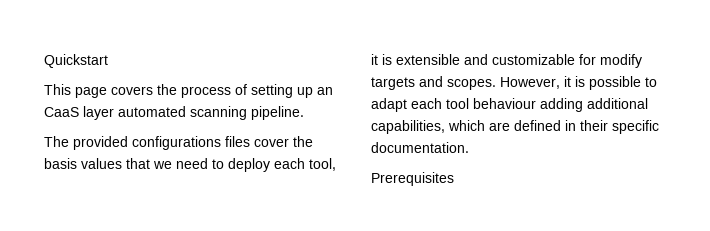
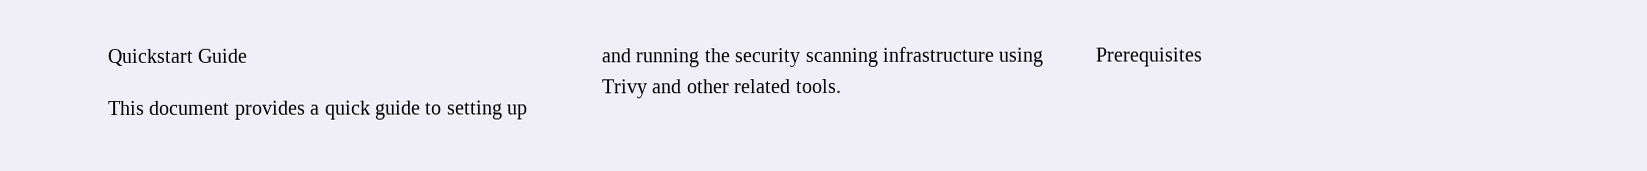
- Quickstart
+ Quickstart Guide
- This page covers the process of setting up an CaaS layer automated scanning pipeline.
- The provided configurations files cover the basis values that we need to deploy each tool, it is extensible and customizable for modify targets and scopes. However, it is possible to adapt each tool behaviour adding additional capabilities, which are defined in their specific documentation.
+ This document provides a quick guide to setting up and running the security scanning infrastructure using Trivy and other related tools.

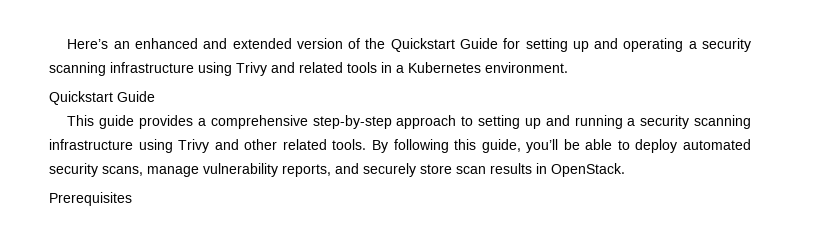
+ Here’s an enhanced and extended version of the Quickstart Guide for setting up and operating a security scanning infrastructure using Trivy and related tools in a Kubernetes environment.
- This document provides a quick guide to setting up and running the security scanning infrastructure using Trivy and other related tools.
+ This guide provides a comprehensive step-by-step approach to setting up and running a security scanning infrastructure using Trivy and other related tools. By following this guide, you’ll be able to deploy automated security scans, manage vulnerability reports, and securely store scan results in OpenStack.

